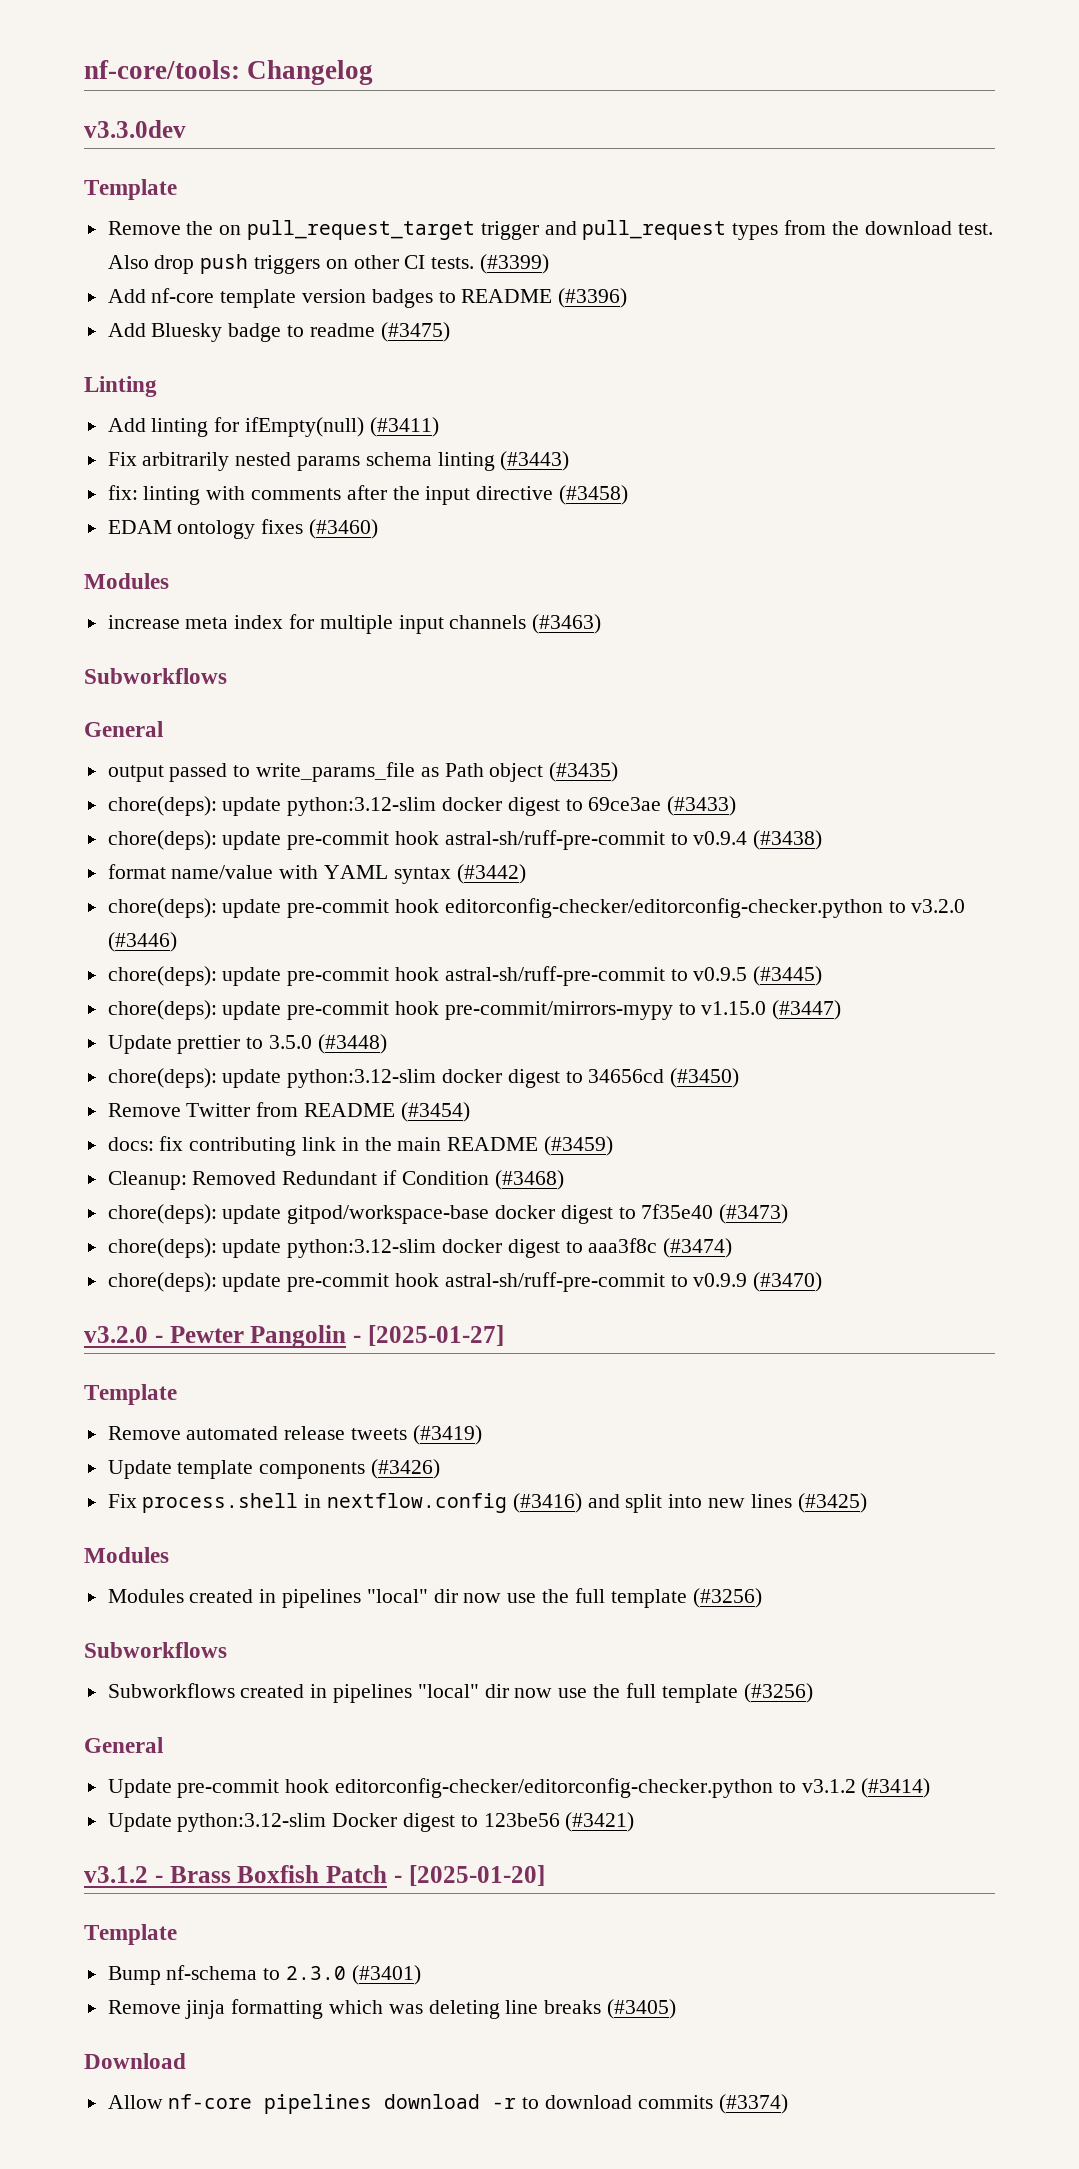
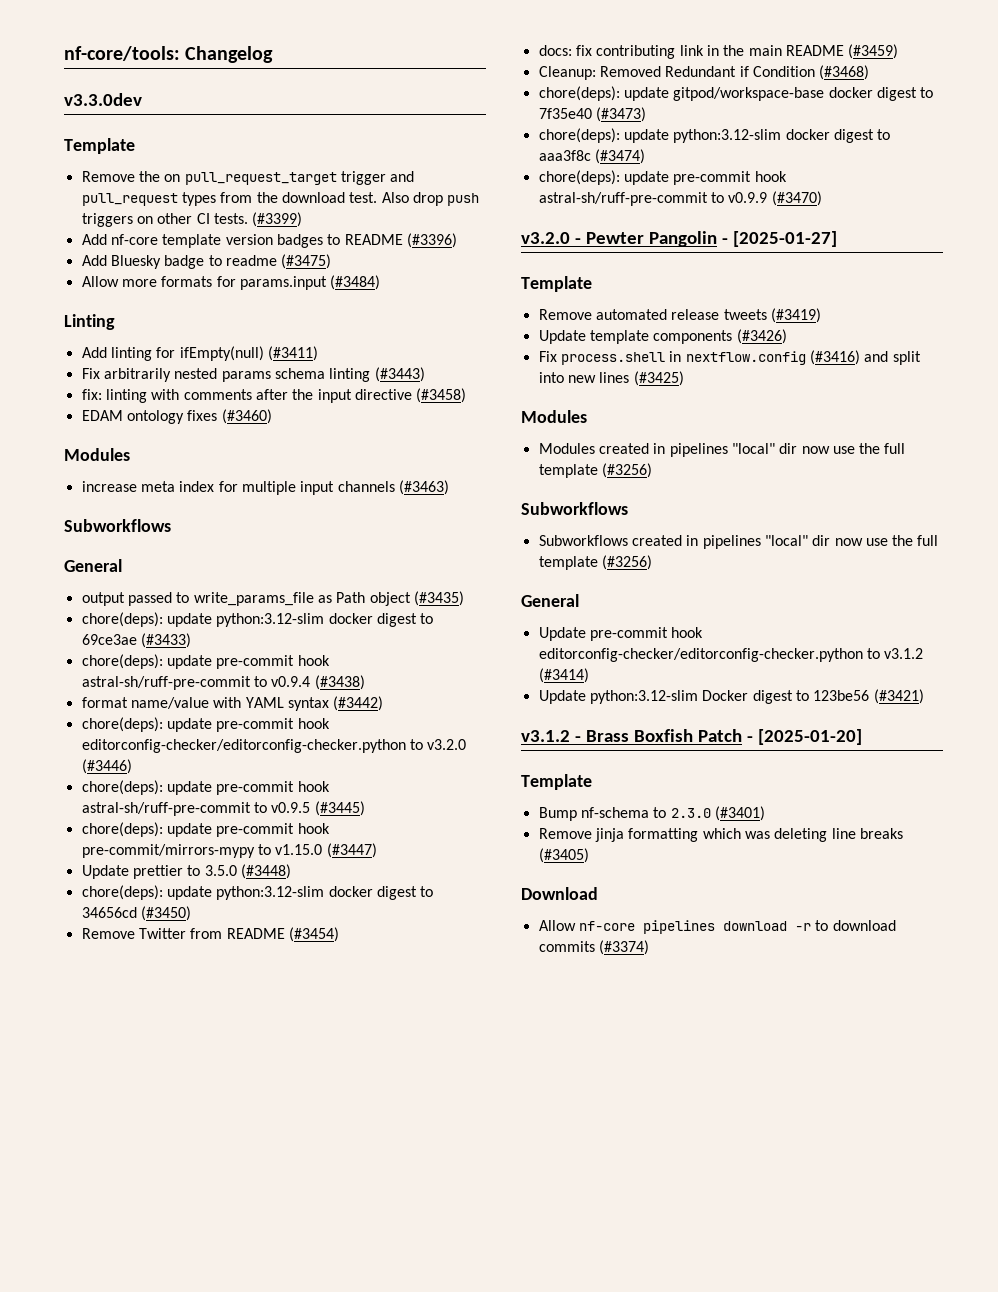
+ Allow more formats for params.input (#3484)

